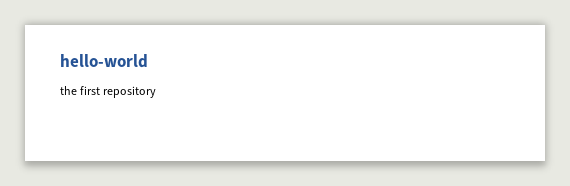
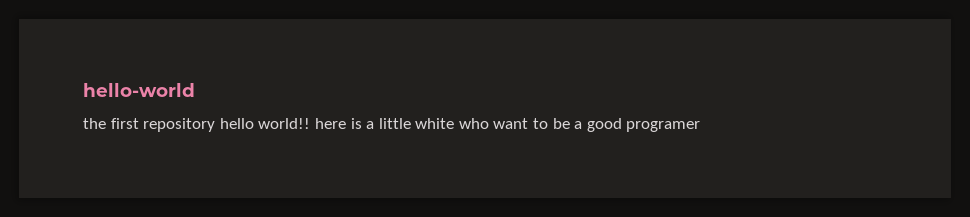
- the first repository
+ the first repository hello world!! here is a little white who want to be a good programer

